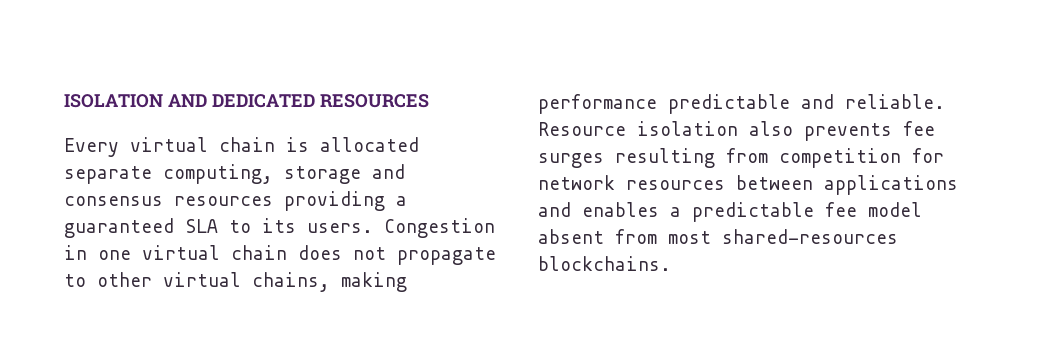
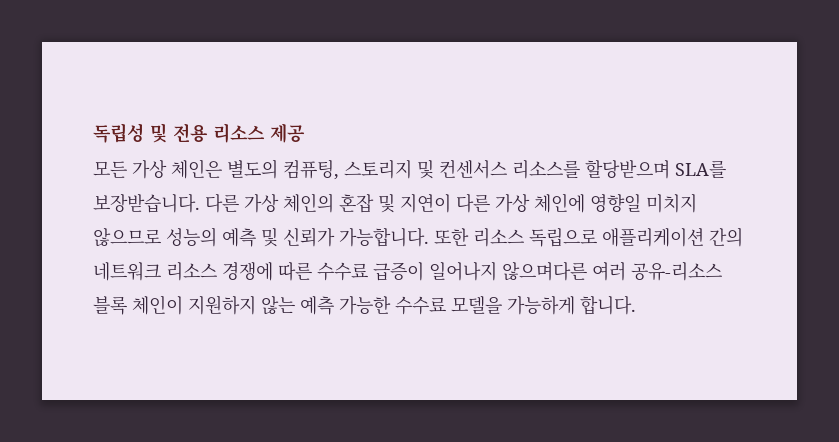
- ISOLATION AND DEDICATED RESOURCES
- Every virtual chain is allocated separate computing, storage and consensus resources providing a guaranteed SLA to its users. Congestion in one virtual chain does not propagate to other virtual chains, making performance predictable and reliable. Resource isolation also prevents fee surges resulting from competition for network resources between applications and enables a predictable fee model absent from most shared-resources blockchains.
+ 독립성 및 전용 리소스 제공
+ 모든 가상 체인은 별도의 컴퓨팅, 스토리지 및 컨센서스 리소스를 할당받으며 SLA를 보장받습니다. 다른 가상 체인의 혼잡 및 지연이 다른 가상 체인에 영향일 미치지 않으므로 성능의 예측 및 신뢰가 가능합니다. 또한 리소스 독립으로 애플리케이션 간의 네트워크 리소스 경쟁에 따른 수수료 급증이 일어나지 않으며다른 여러 공유-리소스 블록 체인이 지원하지 않는 예측 가능한 수수료 모델을 가능하게 합니다.

